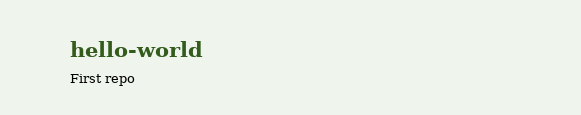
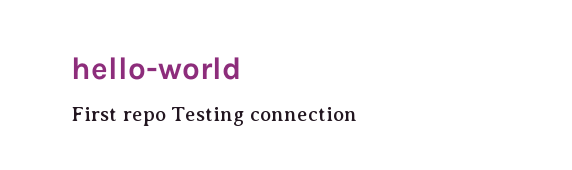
- First repo
+ First repo Testing connection

